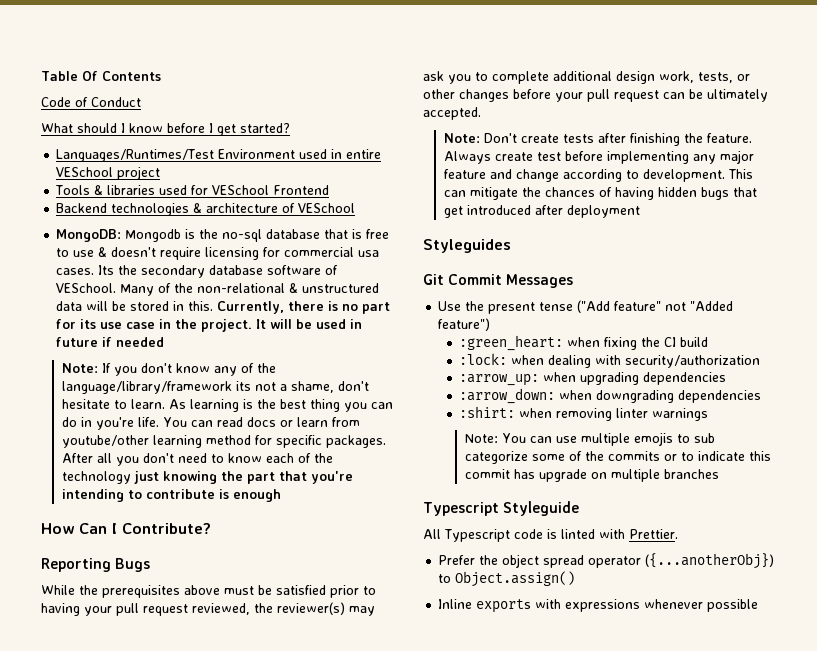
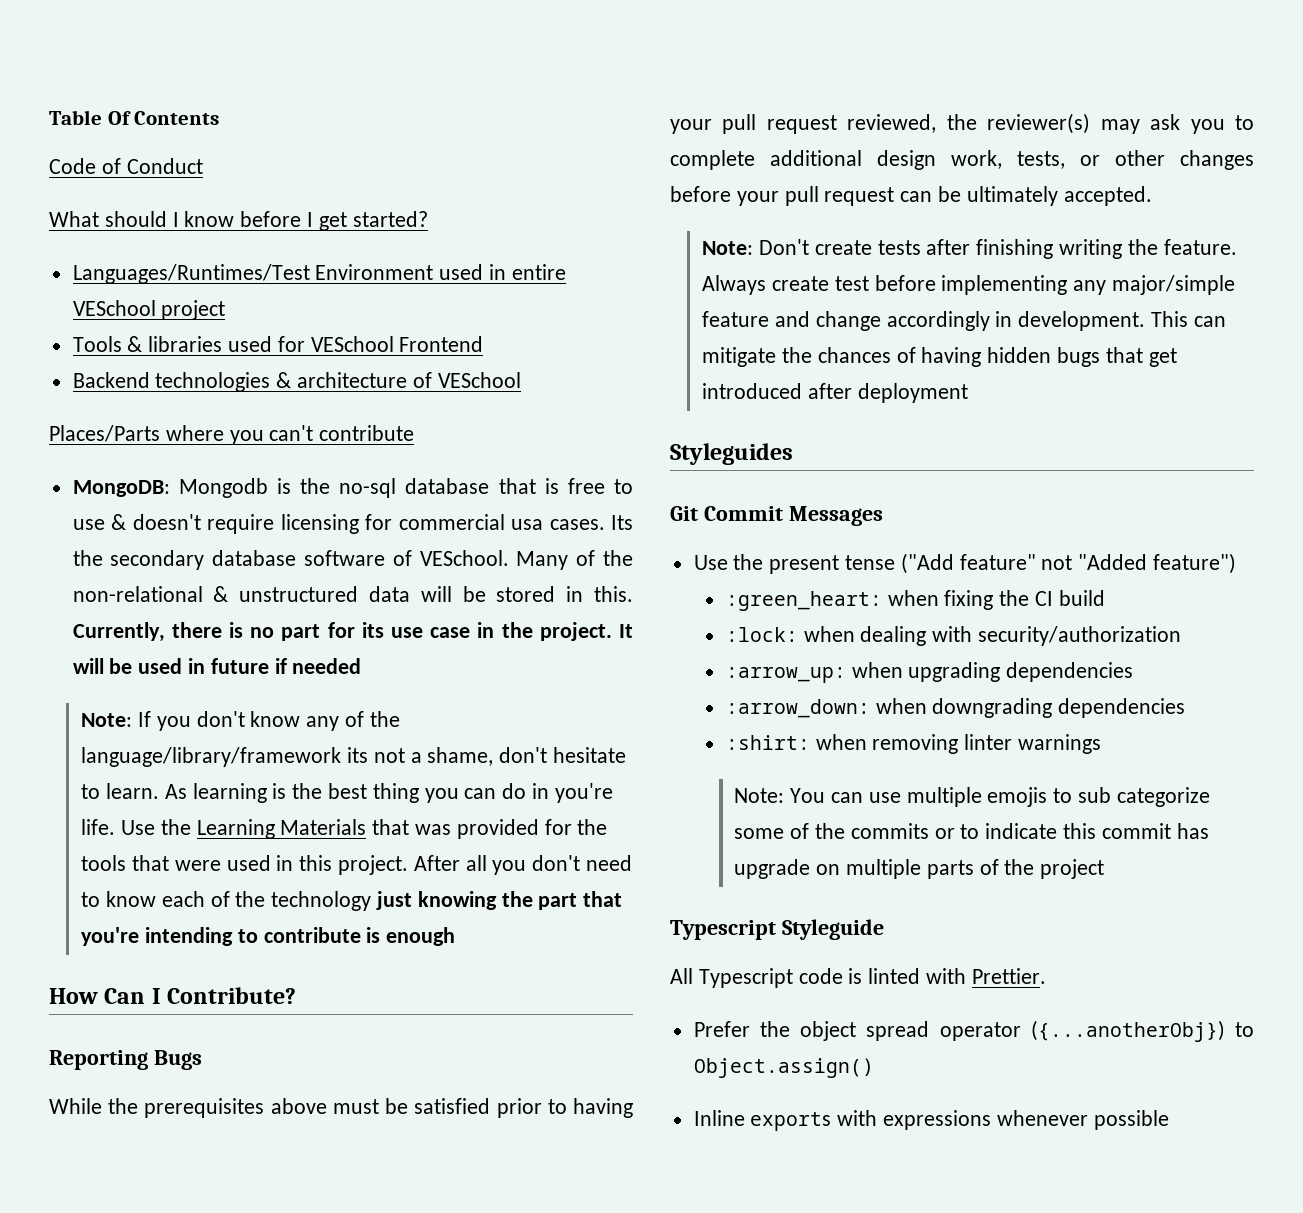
+ Places/Parts where you can't contribute
- You can read docs or learn from youtube/other learning method for specific packages.
+ Use the Learning Materials that was provided for the tools that were used in this project.
- Note: Don't create tests after finishing the feature.
+ Note: Don't create tests after finishing writing the feature.
- Always create test before implementing any major feature and change according to development.
+ Always create test before implementing any major/simple feature and change accordingly in development.
- Note: You can use multiple emojis to sub categorize some of the commits or to indicate this commit has upgrade on multiple branches
+ Note: You can use multiple emojis to sub categorize some of the commits or to indicate this commit has upgrade on multiple parts of the project

